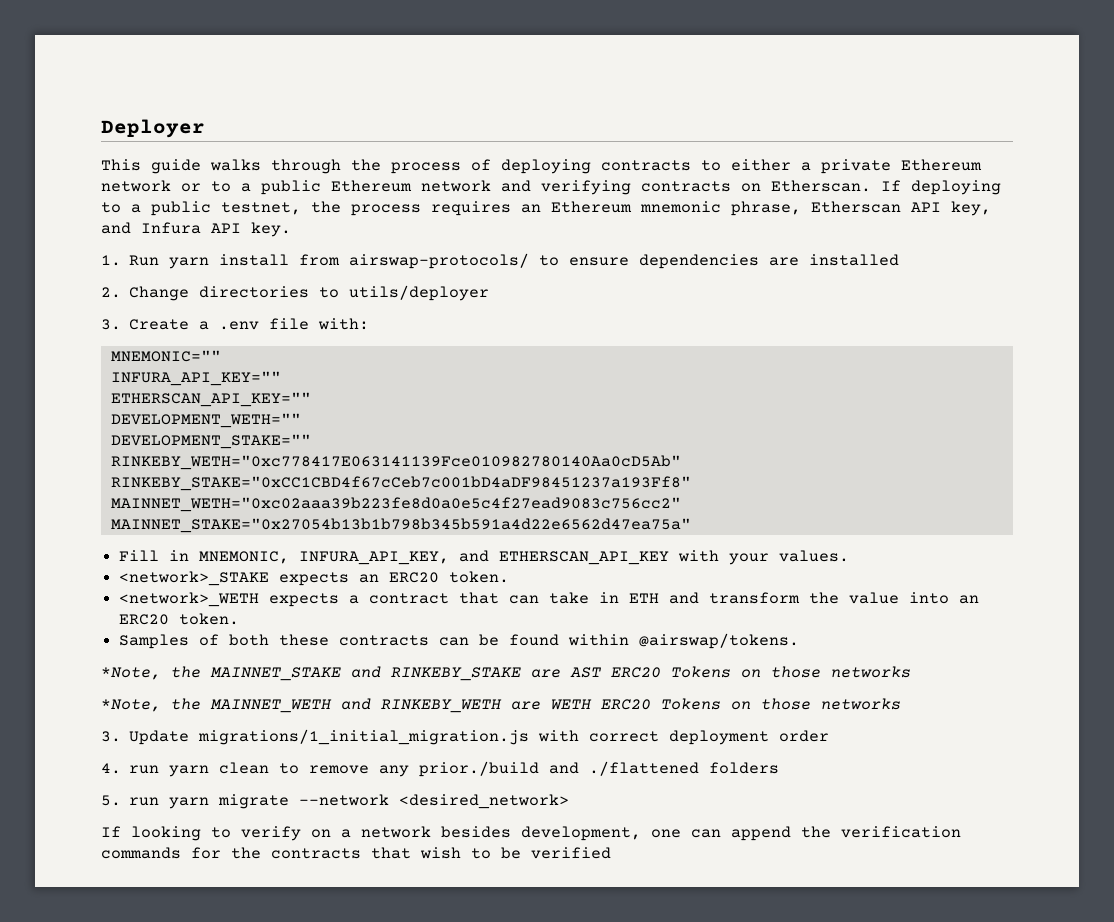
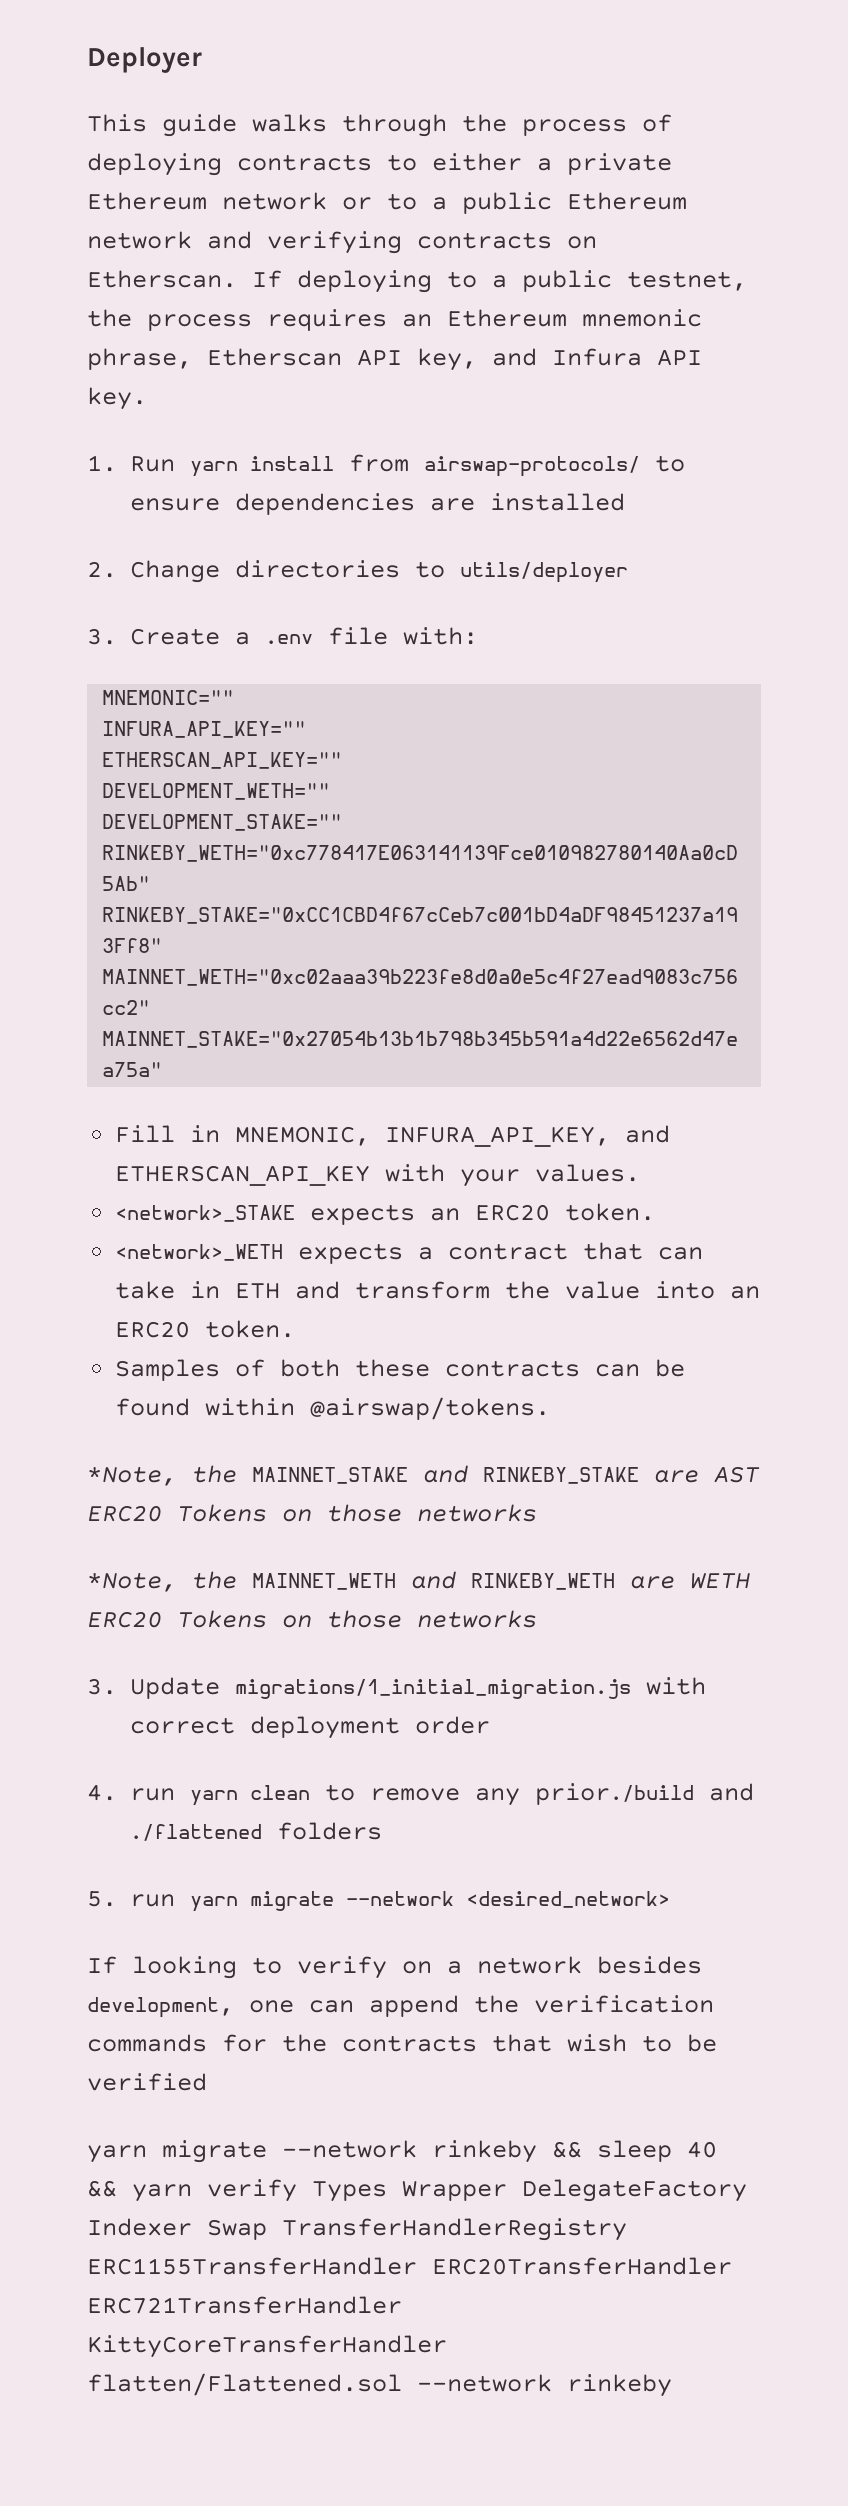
+ yarn migrate --network rinkeby && sleep 40 && yarn verify Types Wrapper DelegateFactory Indexer Swap TransferHandlerRegistry ERC1155TransferHandler ERC20TransferHandler ERC721TransferHandler KittyCoreTransferHandler flatten/Flattened.sol --network rinkeby

